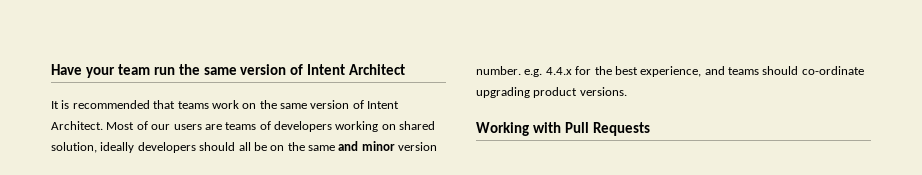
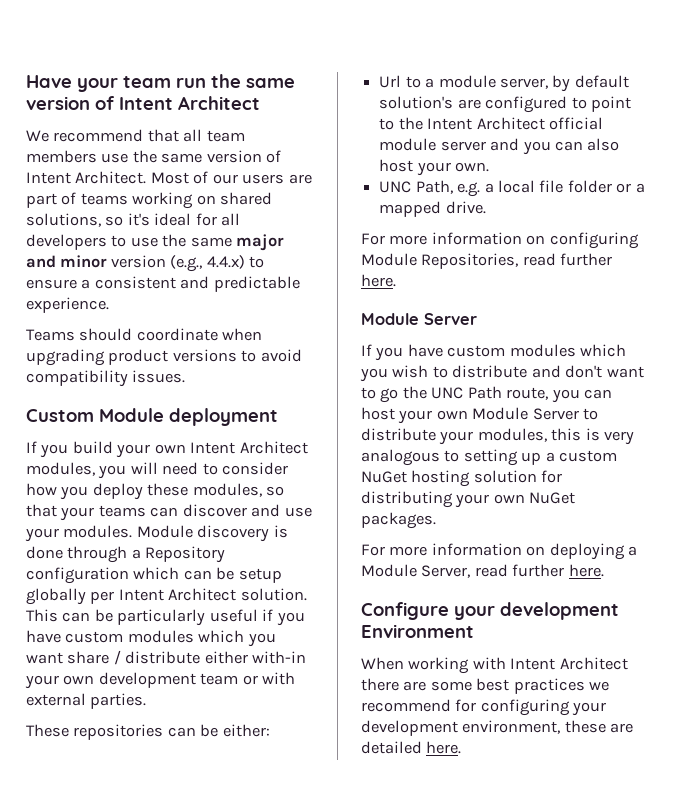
- It is recommended that teams work on the same version of Intent Architect.
+ We recommend that all team members use the same version of Intent Architect.
- Most of our users are teams of developers working on shared solution, ideally developers should all be on the same and minor version number. e.g. 4.4.x for the best experience, and teams should co-ordinate upgrading product versions.
- Working with Pull Requests
+ Most of our users are part of teams working on shared solutions, so it's ideal for all developers to use the same major and minor version (e.g., 4.4.x) to ensure a consistent and predictable experience.
+ Teams should coordinate when upgrading product versions to avoid compatibility issues.
+ Custom Module deployment
+ If you build your own Intent Architect modules, you will need to consider how you deploy these modules, so that your teams can discover and use your modules. Module discovery is done through a Repository configuration which can be setup globally per Intent Architect solution. This can be particularly useful if you have custom modules which you want share / distribute either with-in your own development team or with external parties.
+ These repositories can be either:
+ Url to a module server, by default solution's are configured to point to the Intent Architect official module server and you can also host your own.
+ UNC Path, e.g. a local file folder or a mapped drive.
+ For more information on configuring Module Repositories, read further here.
+ Module Server
+ If you have custom modules which you wish to distribute and don't want to go the UNC Path route, you can host your own Module Server to distribute your modules, this is very analogous to setting up a custom NuGet hosting solution for distributing your own NuGet packages.
+ For more information on deploying a Module Server, read further here.
+ Configure your development Environment
+ When working with Intent Architect there are some best practices we recommend for configuring your development environment, these are detailed here.

